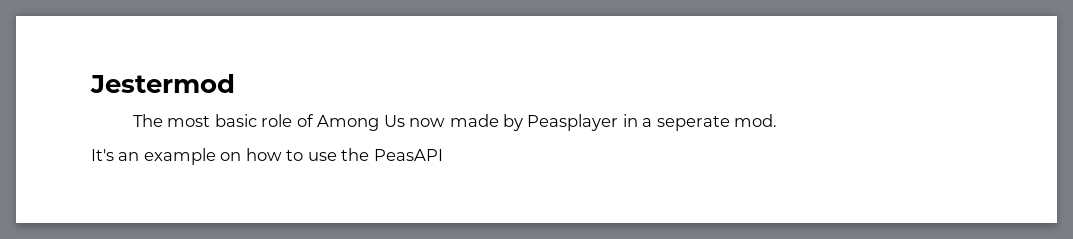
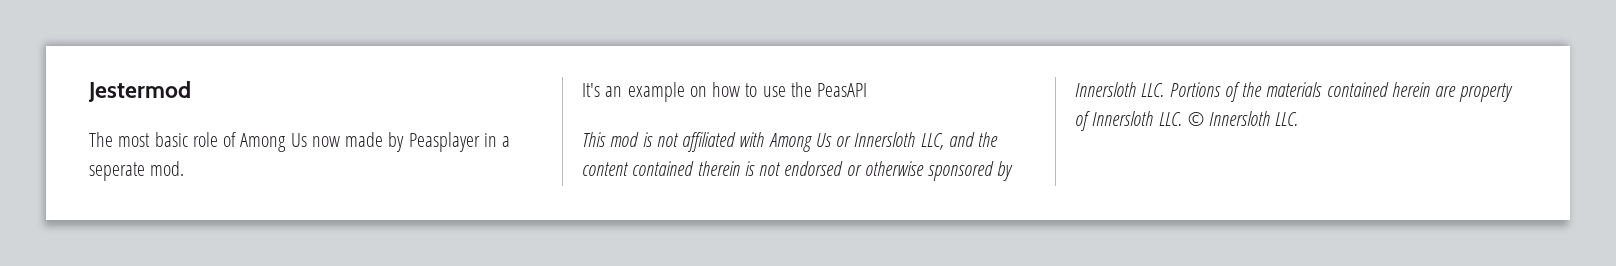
+ This mod is not affiliated with Among Us or Innersloth LLC, and the content contained therein is not endorsed or otherwise sponsored by Innersloth LLC. Portions of the materials contained herein are property of Innersloth LLC. © Innersloth LLC.

